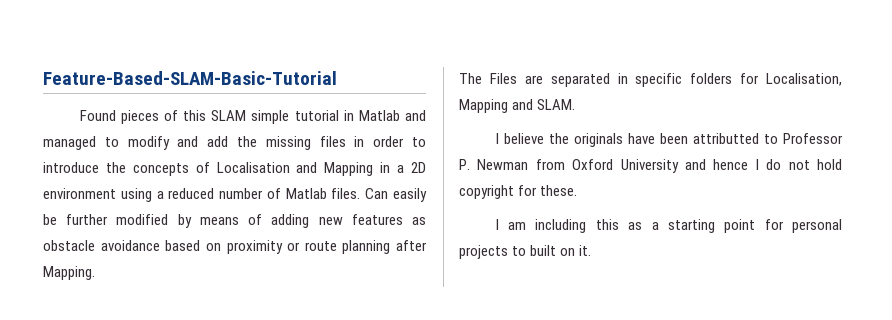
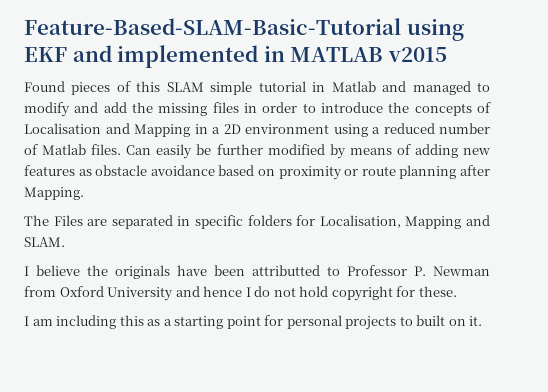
- Feature-Based-SLAM-Basic-Tutorial
+ Feature-Based-SLAM-Basic-Tutorial using EKF and implemented in MATLAB v2015

